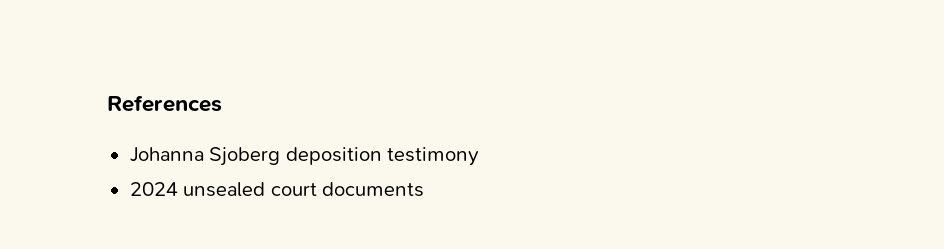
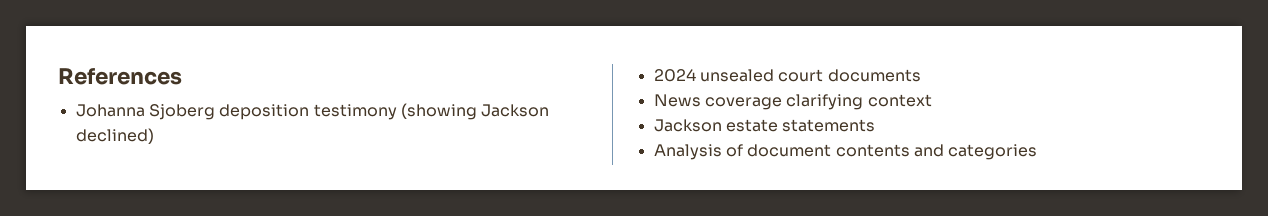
- Johanna Sjoberg deposition testimony
+ Johanna Sjoberg deposition testimony (showing Jackson declined)
+ News coverage clarifying context
+ Jackson estate statements
+ Analysis of document contents and categories

